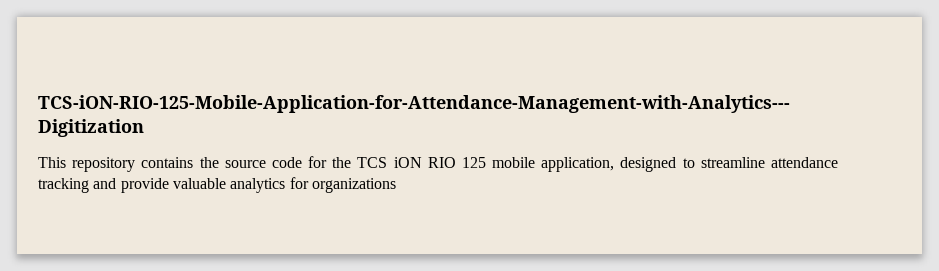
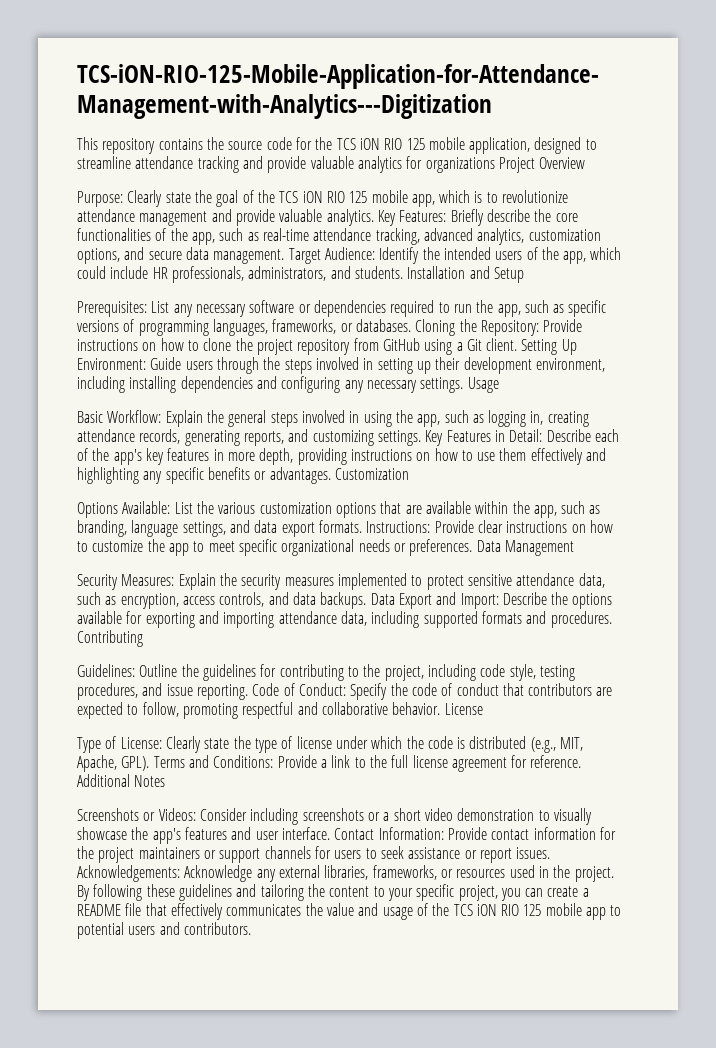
- This repository contains the source code for the TCS iON RIO 125 mobile application, designed to streamline attendance tracking and provide valuable analytics for organizations
+ This repository contains the source code for the TCS iON RIO 125 mobile application, designed to streamline attendance tracking and provide valuable analytics for organizations Project Overview
+ Purpose: Clearly state the goal of the TCS iON RIO 125 mobile app, which is to revolutionize attendance management and provide valuable analytics. Key Features: Briefly describe the core functionalities of the app, such as real-time attendance tracking, advanced analytics, customization options, and secure data management. Target Audience: Identify the intended users of the app, which could include HR professionals, administrators, and students. Installation and Setup
+ Prerequisites: List any necessary software or dependencies required to run the app, such as specific versions of programming languages, frameworks, or databases. Cloning the Repository: Provide instructions on how to clone the project repository from GitHub using a Git client. Setting Up Environment: Guide users through the steps involved in setting up their development environment, including installing dependencies and configuring any necessary settings. Usage
+ Basic Workflow: Explain the general steps involved in using the app, such as logging in, creating attendance records, generating reports, and customizing settings. Key Features in Detail: Describe each of the app's key features in more depth, providing instructions on how to use them effectively and highlighting any specific benefits or advantages. Customization
+ Options Available: List the various customization options that are available within the app, such as branding, language settings, and data export formats. Instructions: Provide clear instructions on how to customize the app to meet specific organizational needs or preferences. Data Management
+ Security Measures: Explain the security measures implemented to protect sensitive attendance data, such as encryption, access controls, and data backups. Data Export and Import: Describe the options available for exporting and importing attendance data, including supported formats and procedures. Contributing
+ Guidelines: Outline the guidelines for contributing to the project, including code style, testing procedures, and issue reporting. Code of Conduct: Specify the code of conduct that contributors are expected to follow, promoting respectful and collaborative behavior. License
+ Type of License: Clearly state the type of license under which the code is distributed (e.g., MIT, Apache, GPL). Terms and Conditions: Provide a link to the full license agreement for reference. Additional Notes
+ Screenshots or Videos: Consider including screenshots or a short video demonstration to visually showcase the app's features and user interface. Contact Information: Provide contact information for the project maintainers or support channels for users to seek assistance or report issues. Acknowledgements: Acknowledge any external libraries, frameworks, or resources used in the project. By following these guidelines and tailoring the content to your specific project, you can create a README file that effectively communicates the value and usage of the TCS iON RIO 125 mobile app to potential users and contributors.

